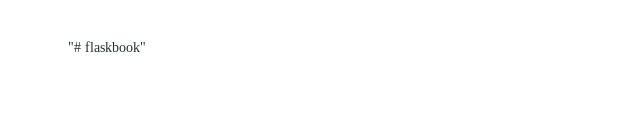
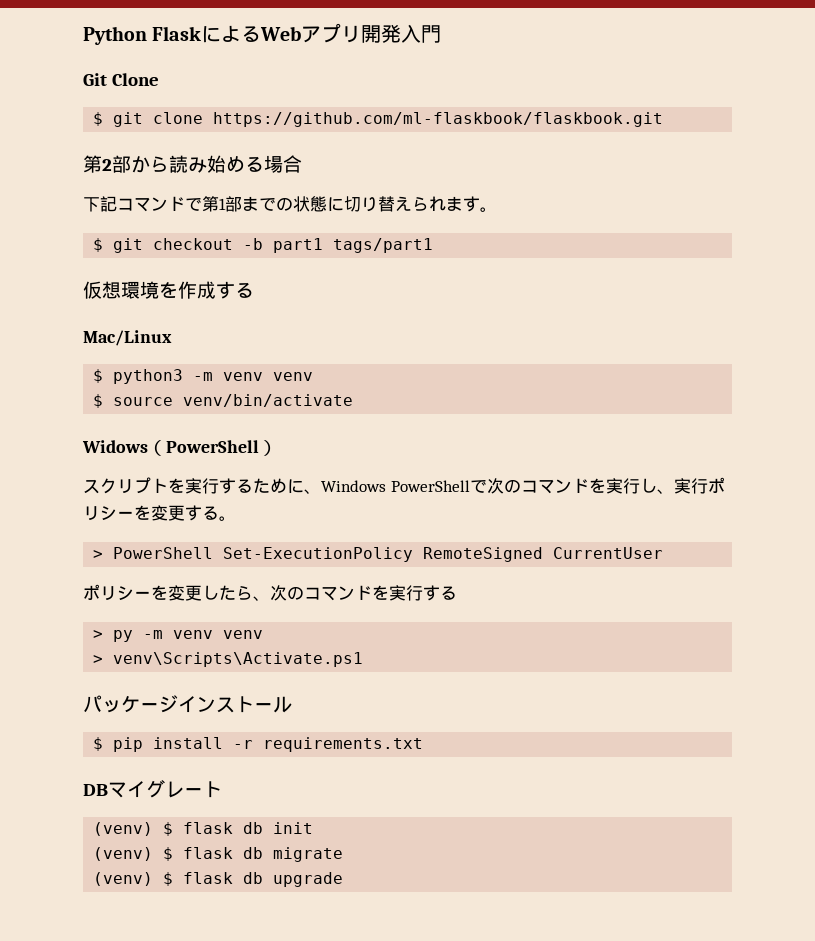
- "# flaskbook"
+ Python FlaskによるWebアプリ開発入門
+ Git Clone
+ $ git clone https://github.com/ml-flaskbook/flaskbook.git
+ 第2部から読み始める場合
+ 下記コマンドで第1部までの状態に切り替えられます。
+ $ git checkout -b part1 tags/part1
+ 仮想環境を作成する
+ Mac/Linux
+ $ python3 -m venv venv
+ $ source venv/bin/activate
+ Widows（PowerShell）
+ スクリプトを実行するために、Windows PowerShellで次のコマンドを実行し、実行ポリシーを変更する。
+ > PowerShell Set-ExecutionPolicy RemoteSigned CurrentUser
+ ポリシーを変更したら、次のコマンドを実行する
+ > py -m venv venv
+ > venv\Scripts\Activate.ps1
+ パッケージインストール
+ $ pip install -r requirements.txt
+ DBマイグレート
+ (venv) $ flask db init
+ (venv) $ flask db migrate
+ (venv) $ flask db upgrade

